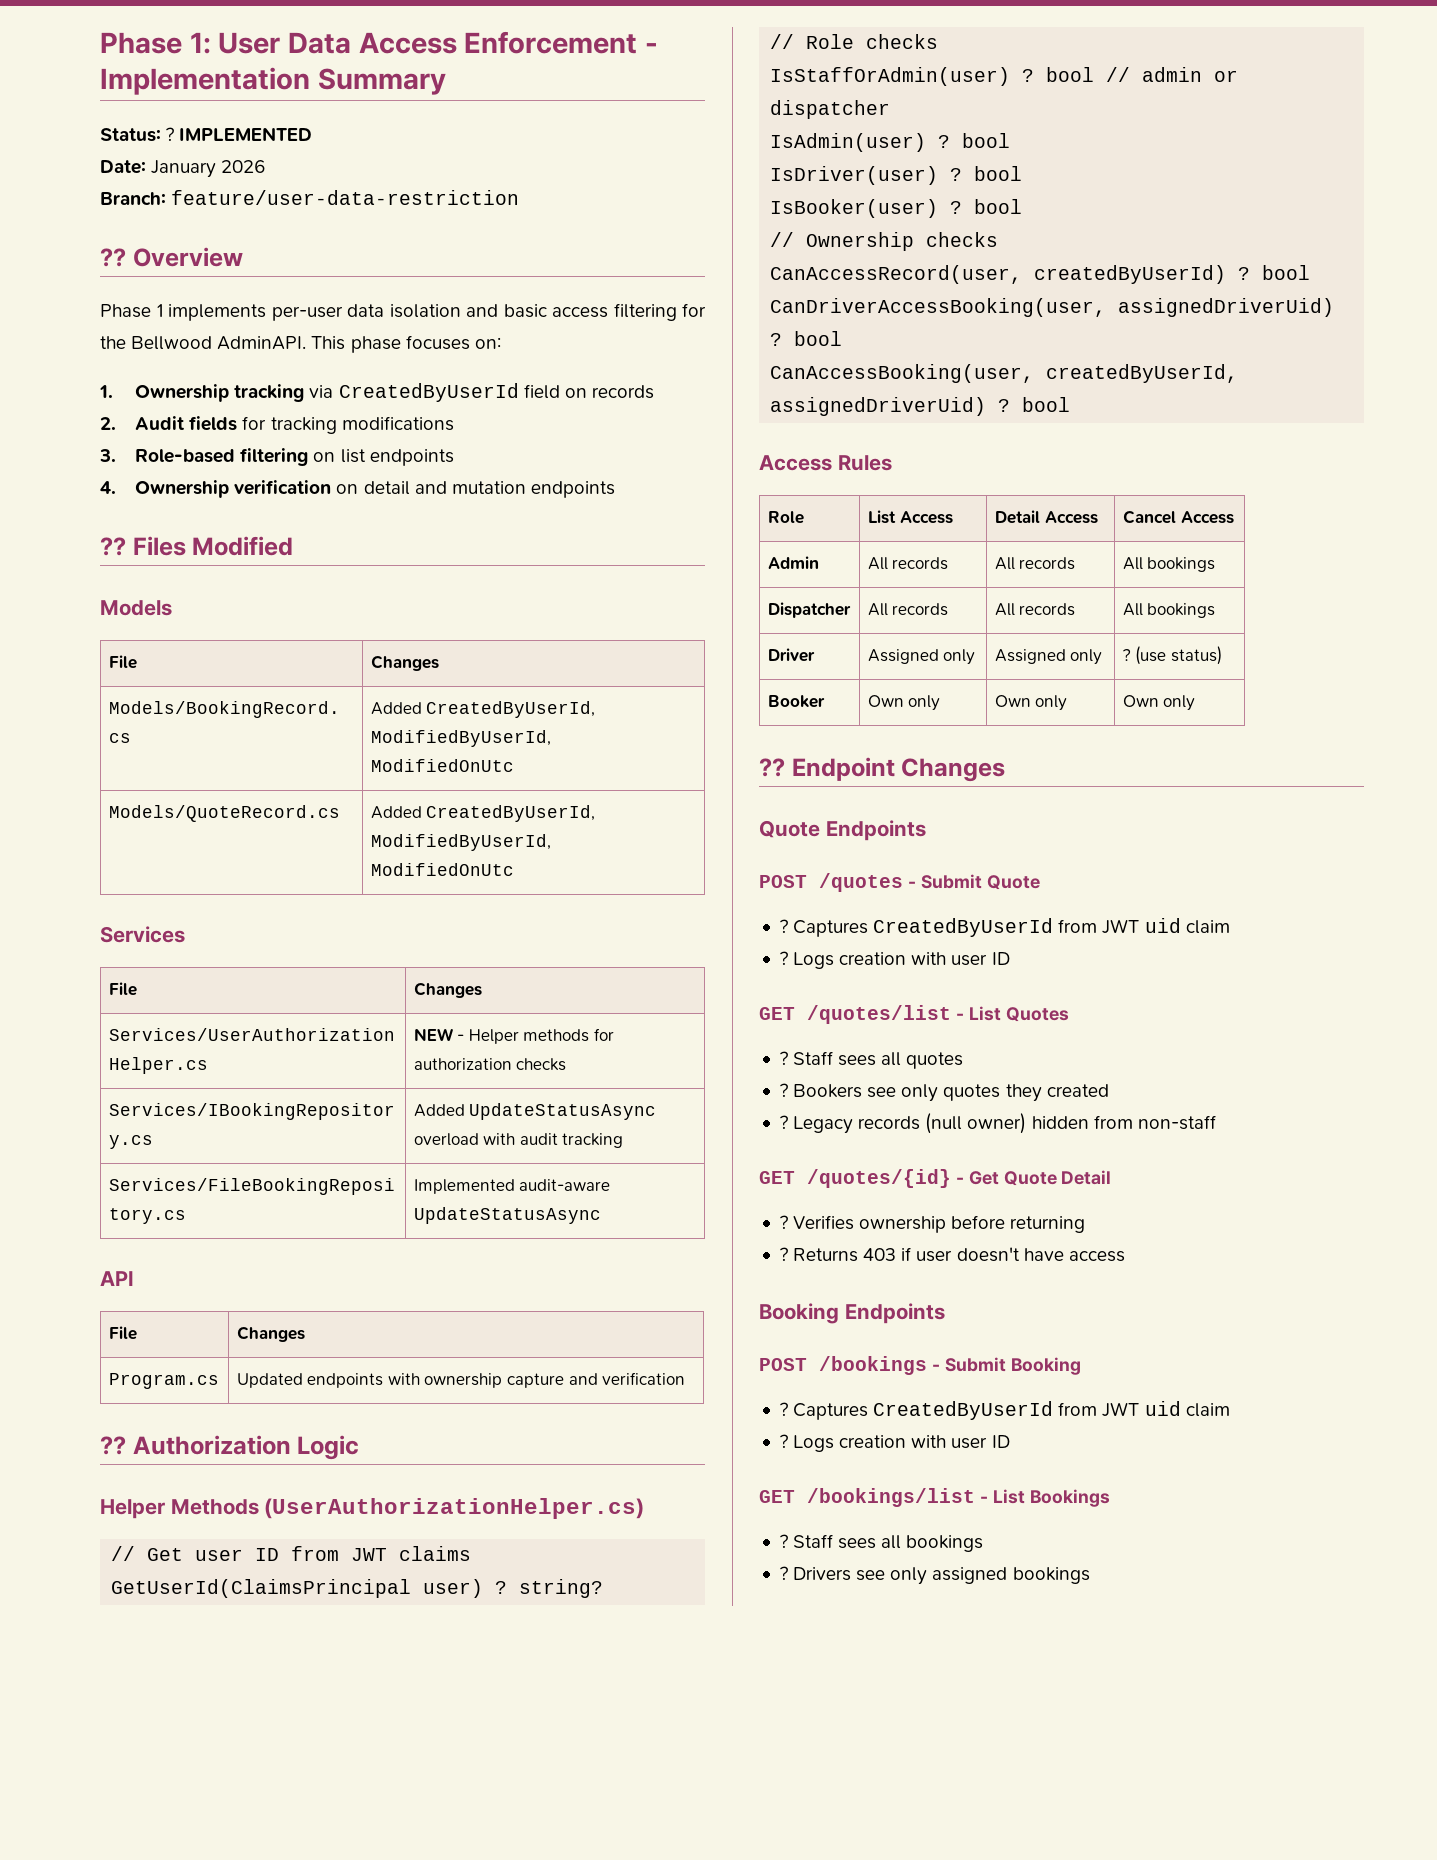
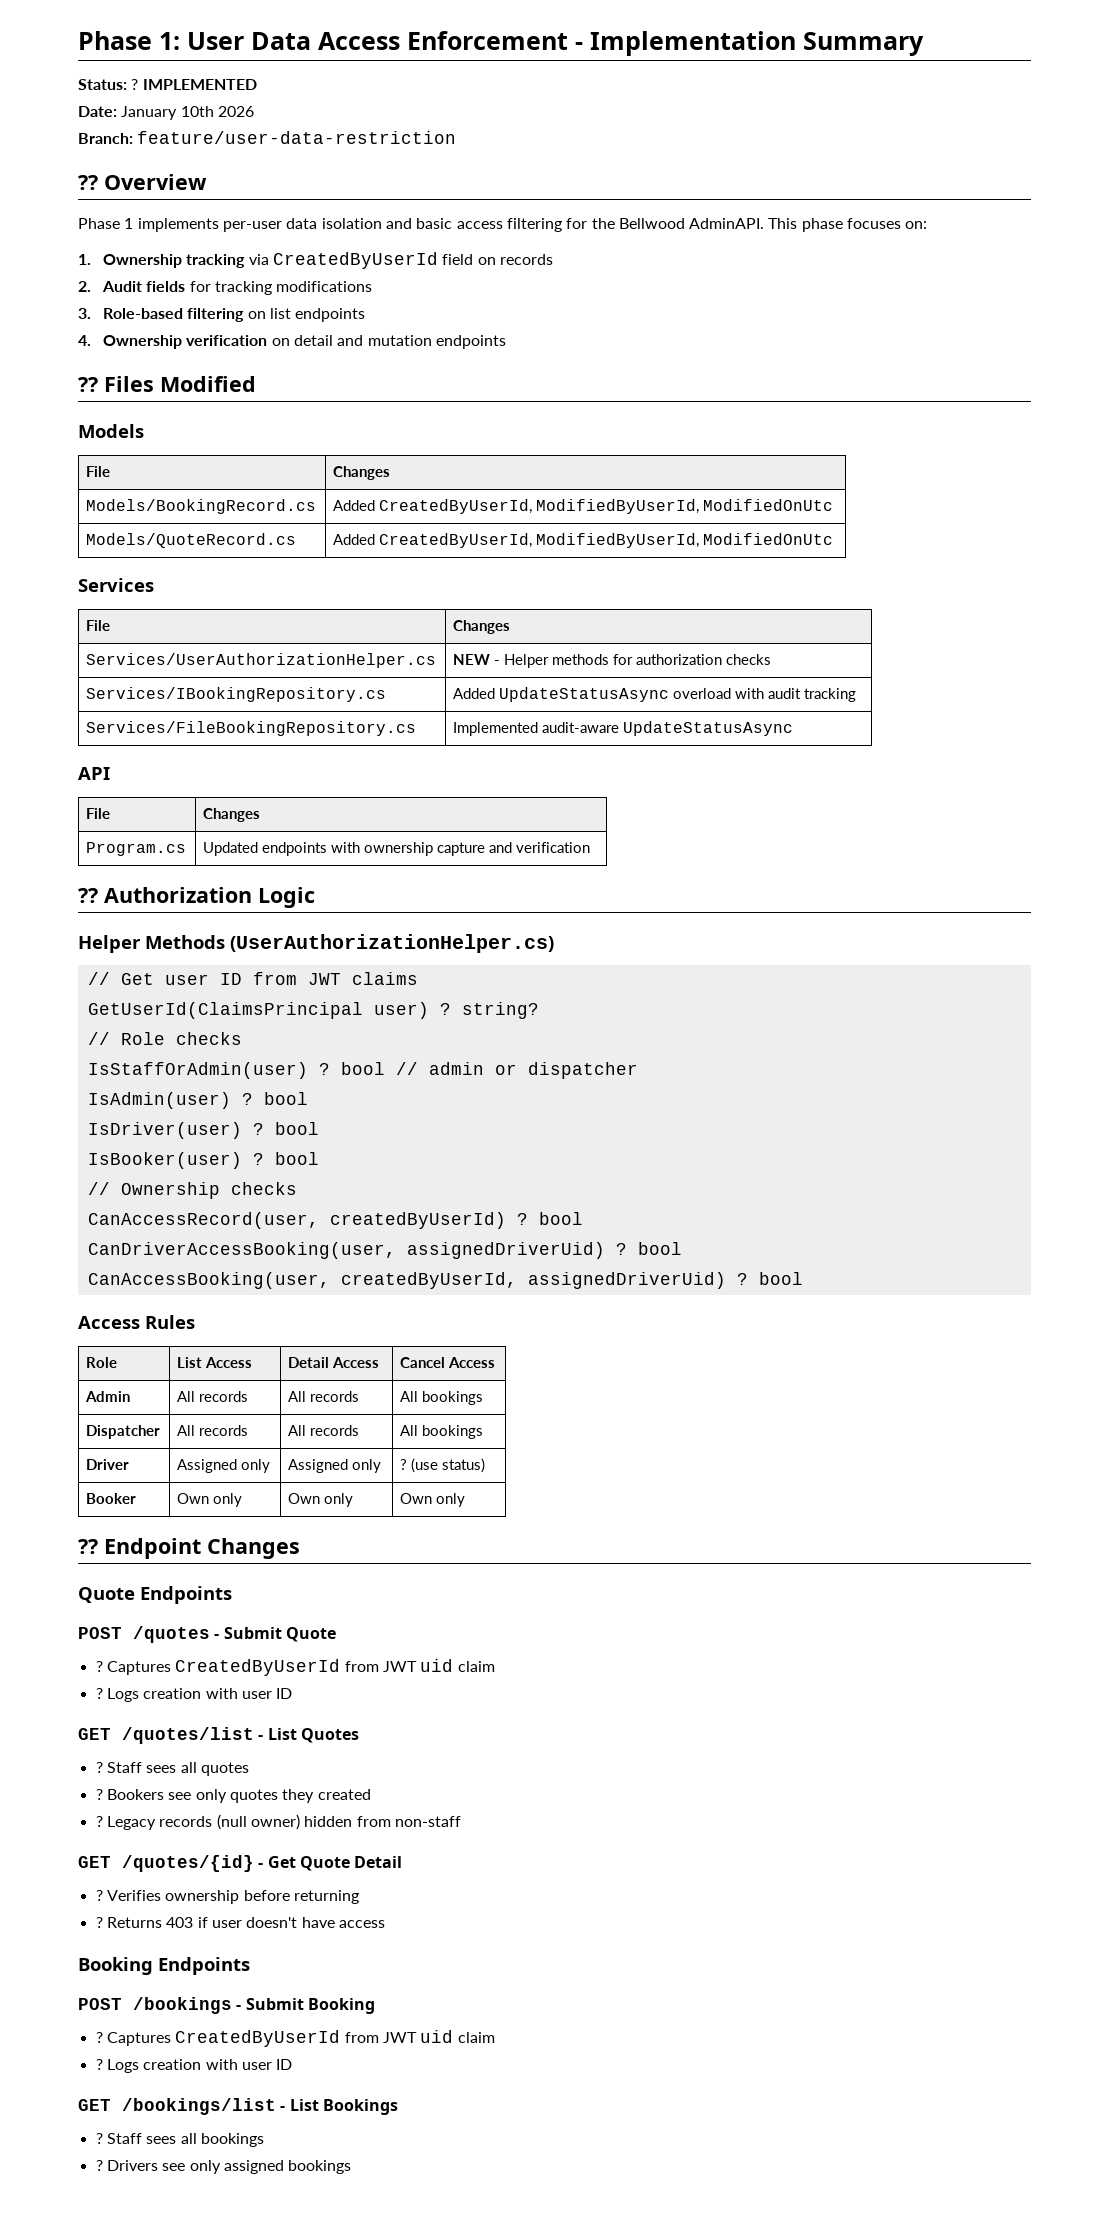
- Date: January 2026
+ Date: January 10th 2026

